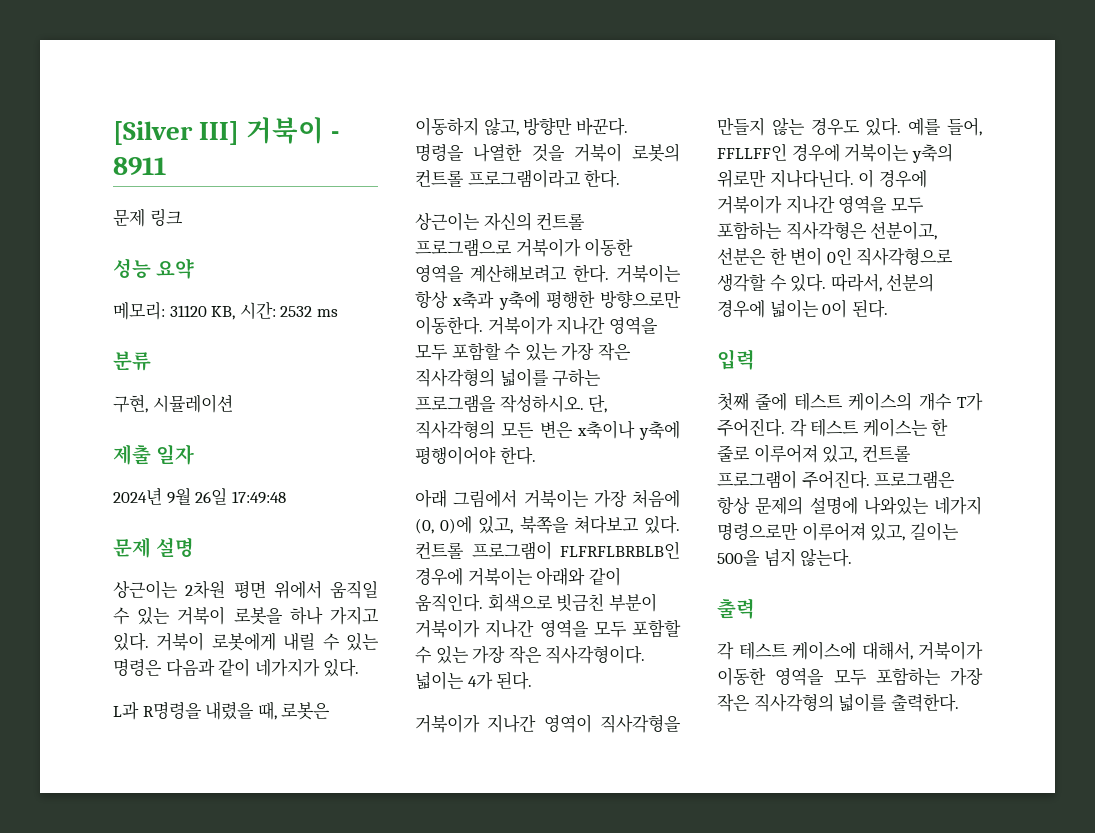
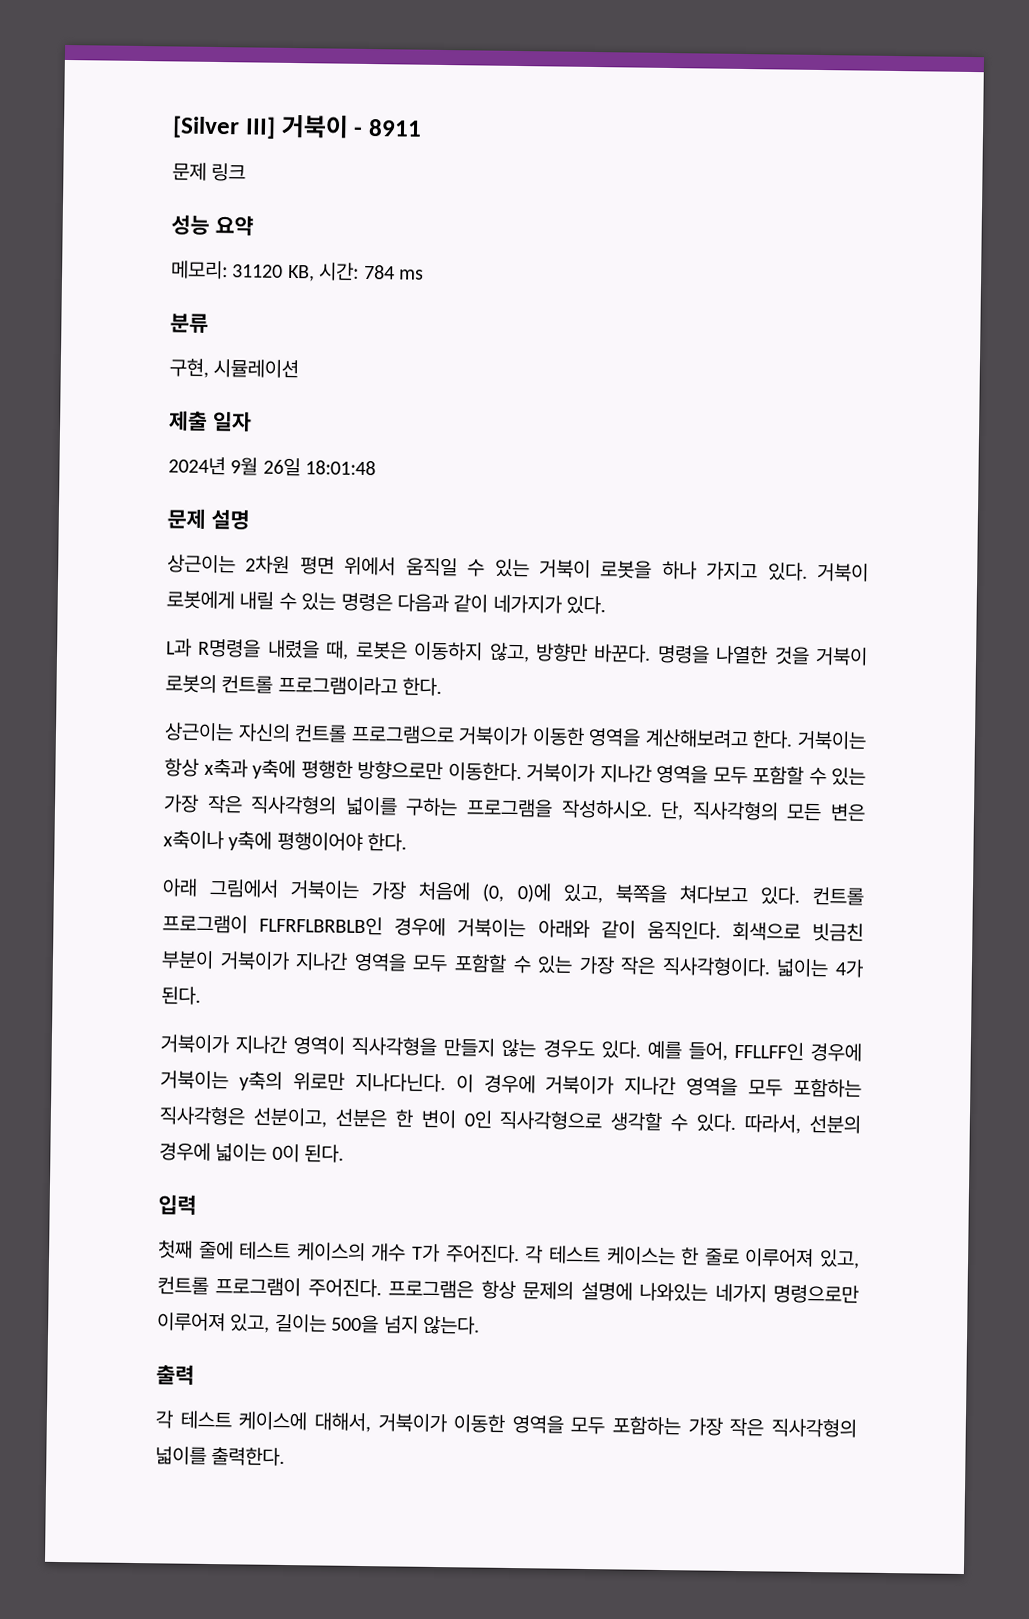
- 메모리: 31120 KB, 시간: 2532 ms
+ 메모리: 31120 KB, 시간: 784 ms
- 2024년 9월 26일 17:49:48
+ 2024년 9월 26일 18:01:48

